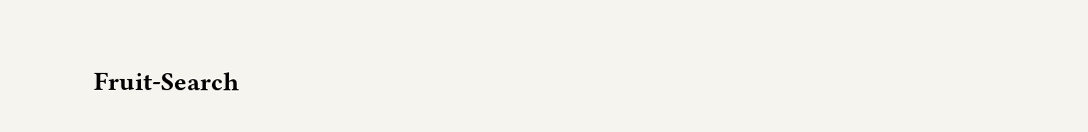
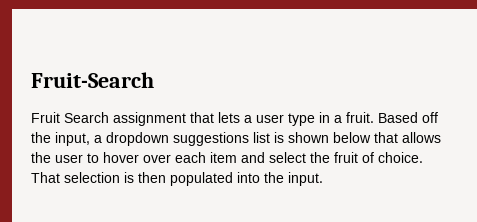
+ Fruit Search assignment that lets a user type in a fruit. Based off the input, a dropdown suggestions list is shown below that allows the user to hover over each item and select the fruit of choice. That selection is then populated into the input.

